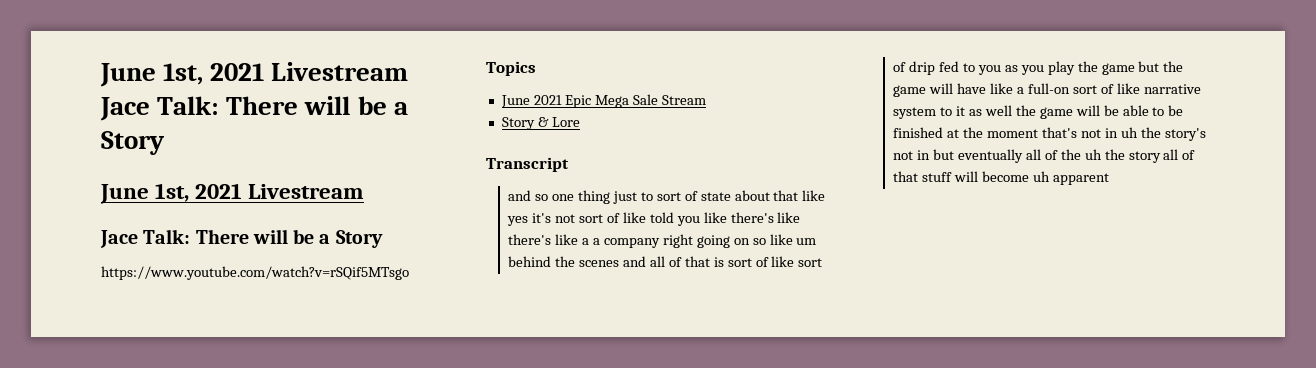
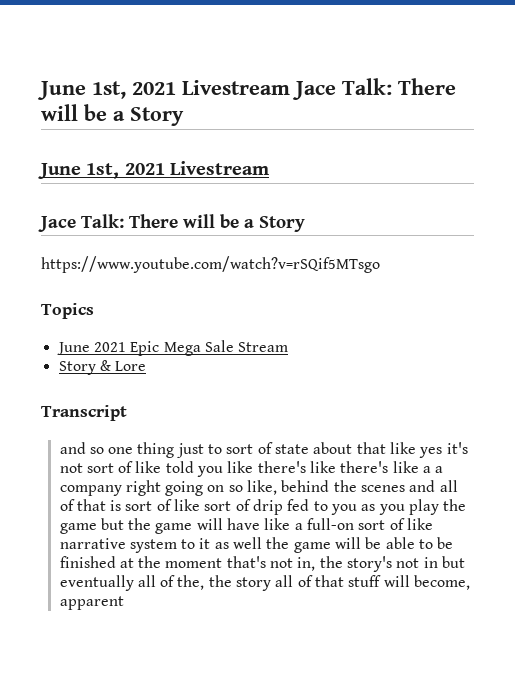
- and so one thing just to sort of state about that like yes it's not sort of like told you like there's like there's like a a company right going on so like um behind the scenes and all of that is sort of like sort of drip fed to you as you play the game but the game will have like a full-on sort of like narrative system to it as well the game will be able to be finished at the moment that's not in uh the story's not in but eventually all of the uh the story all of that stuff will become uh apparent
+ and so one thing just to sort of state about that like yes it's not sort of like told you like there's like there's like a a company right going on so like, behind the scenes and all of that is sort of like sort of drip fed to you as you play the game but the game will have like a full-on sort of like narrative system to it as well the game will be able to be finished at the moment that's not in, the story's not in but eventually all of the, the story all of that stuff will become, apparent

